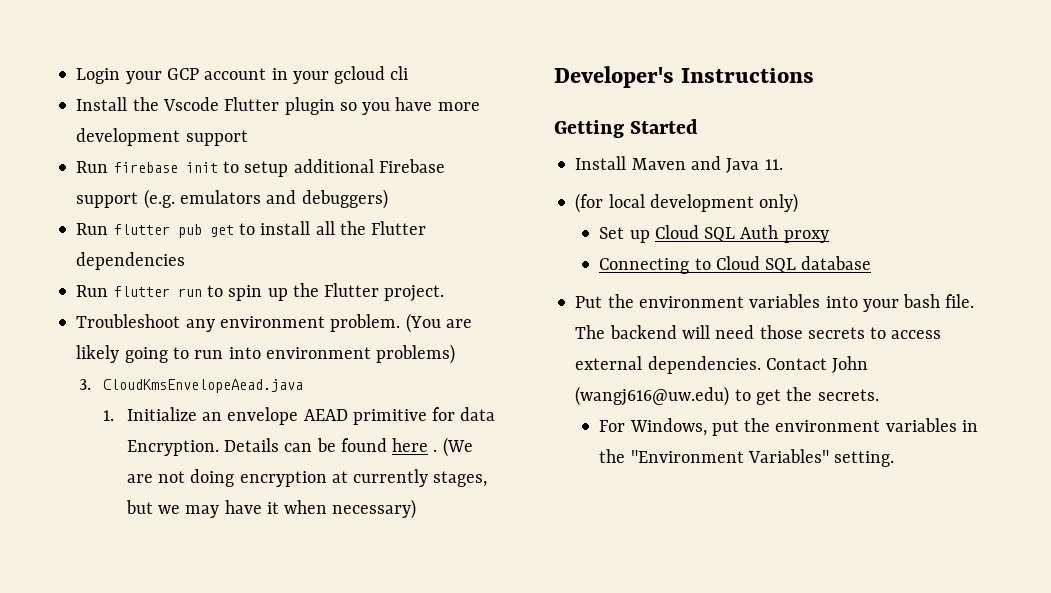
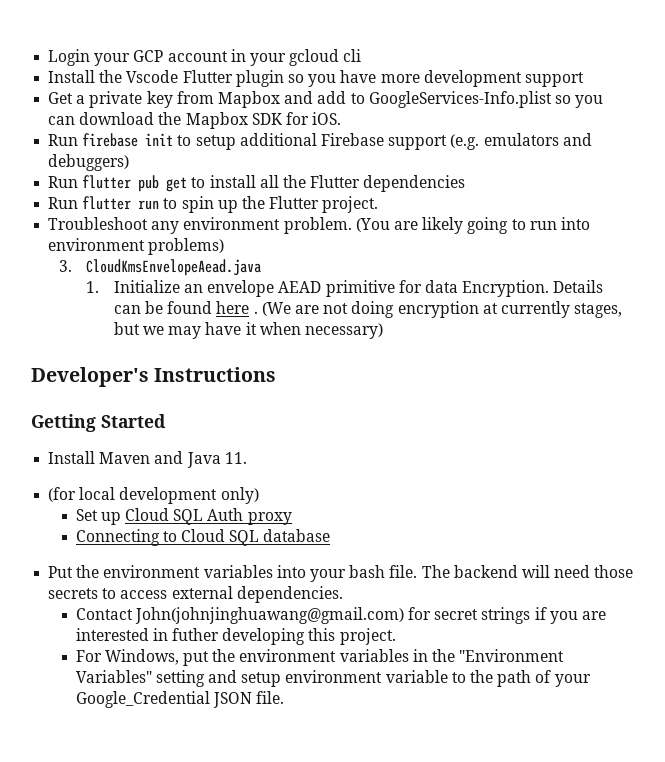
+ Get a private key from Mapbox and add to GoogleServices-Info.plist so you can download the Mapbox SDK for iOS.
- The backend will need those secrets to access external dependencies. Contact John (wangj616@uw.edu) to get the secrets.
+ The backend will need those secrets to access external dependencies.
+ Contact John(johnjinghuawang@gmail.com) for secret strings if you are interested in futher developing this project.
- For Windows, put the environment variables in the "Environment Variables" setting.
+ For Windows, put the environment variables in the "Environment Variables" setting and setup environment variable to the path of your Google_Credential JSON file.

